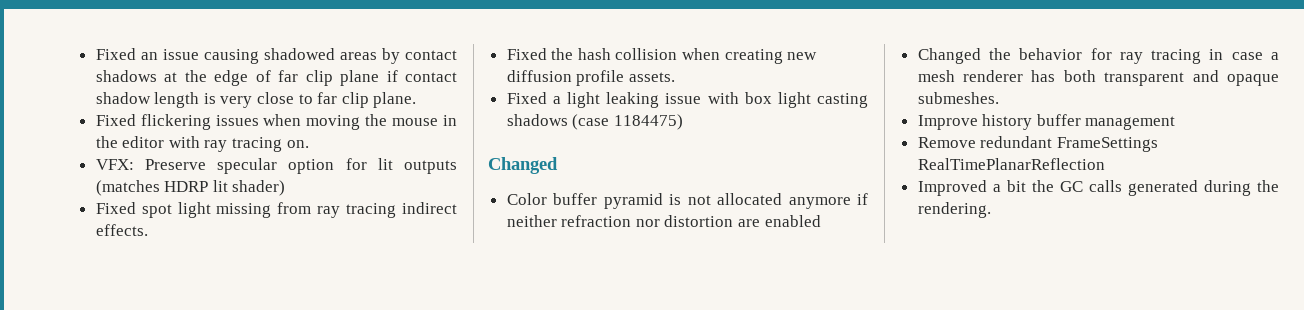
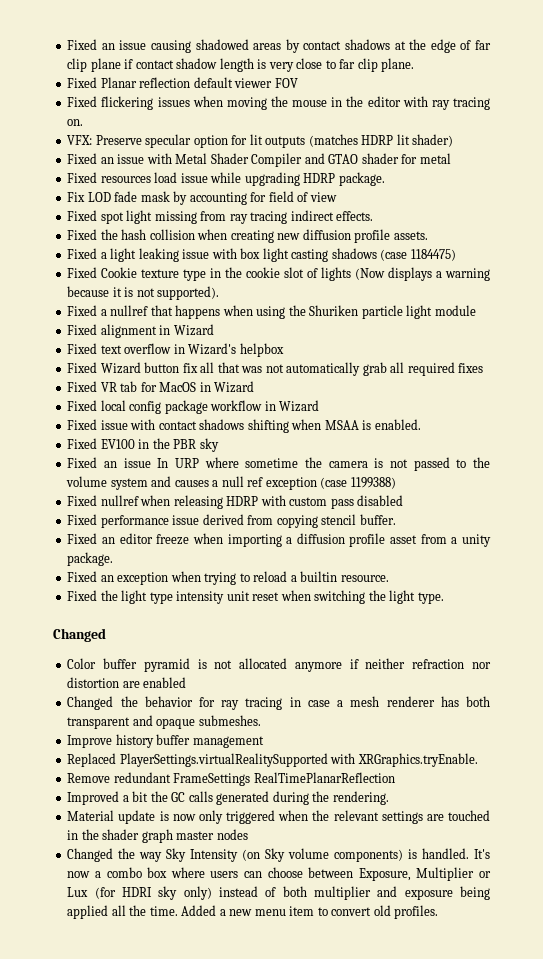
+ Fixed Planar reflection default viewer FOV
+ Fixed an issue with Metal Shader Compiler and GTAO shader for metal
+ Fixed resources load issue while upgrading HDRP package.
+ Fix LOD fade mask by accounting for field of view
+ Fixed Cookie texture type in the cookie slot of lights (Now displays a warning because it is not supported).
+ Fixed a nullref that happens when using the Shuriken particle light module
+ Fixed alignment in Wizard
+ Fixed text overflow in Wizard's helpbox
+ Fixed Wizard button fix all that was not automatically grab all required fixes
+ Fixed VR tab for MacOS in Wizard
+ Fixed local config package workflow in Wizard
+ Fixed issue with contact shadows shifting when MSAA is enabled.
+ Fixed EV100 in the PBR sky
+ Fixed an issue In URP where sometime the camera is not passed to the volume system and causes a null ref exception (case 1199388)
+ Fixed nullref when releasing HDRP with custom pass disabled
+ Fixed performance issue derived from copying stencil buffer.
+ Fixed an editor freeze when importing a diffusion profile asset from a unity package.
+ Fixed an exception when trying to reload a builtin resource.
+ Fixed the light type intensity unit reset when switching the light type.
+ Replaced PlayerSettings.virtualRealitySupported with XRGraphics.tryEnable.
+ Material update is now only triggered when the relevant settings are touched in the shader graph master nodes
+ Changed the way Sky Intensity (on Sky volume components) is handled. It's now a combo box where users can choose between Exposure, Multiplier or Lux (for HDRI sky only) instead of both multiplier and exposure being applied all the time. Added a new menu item to convert old profiles.

